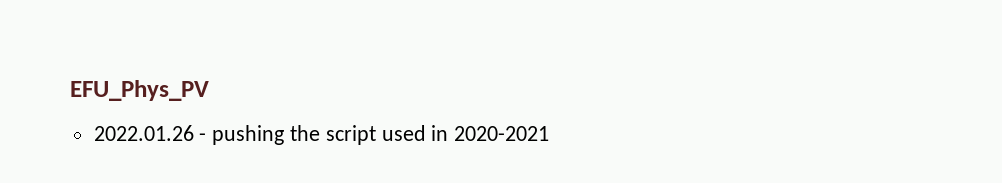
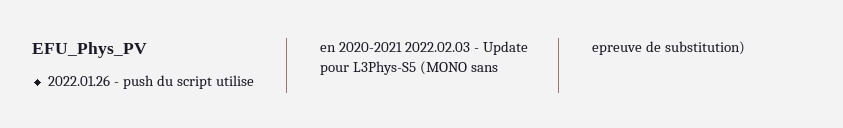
- 2022.01.26 - pushing the script used in 2020-2021
+ 2022.01.26 - push du script utilise en 2020-2021 2022.02.03 - Update pour L3Phys-S5 (MONO sans epreuve de substitution)

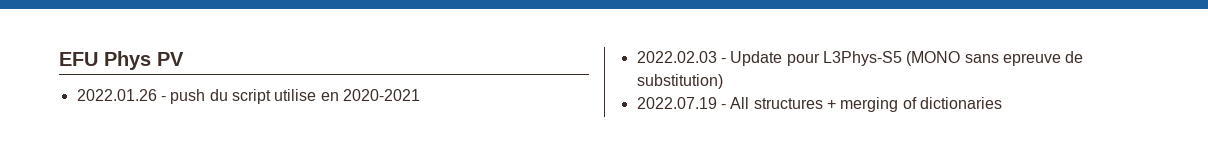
- EFU_Phys_PV
+ EFU Phys PV
- 2022.01.26 - push du script utilise en 2020-2021 2022.02.03 - Update pour L3Phys-S5 (MONO sans epreuve de substitution)
+ 2022.01.26 - push du script utilise en 2020-2021
+ 2022.02.03 - Update pour L3Phys-S5 (MONO sans epreuve de substitution)
+ 2022.07.19 - All structures + merging of dictionaries

